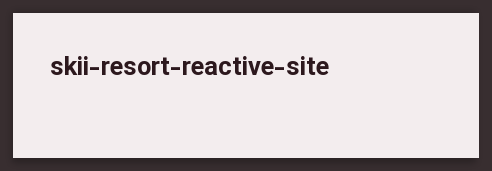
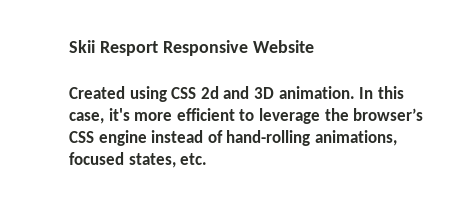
- skii-resort-reactive-site
+ Skii Resport Responsive Website
+ Created using CSS 2d and 3D animation. In this case, it's more efficient to leverage the browser’s CSS engine instead of hand-rolling animations, focused states, etc.

